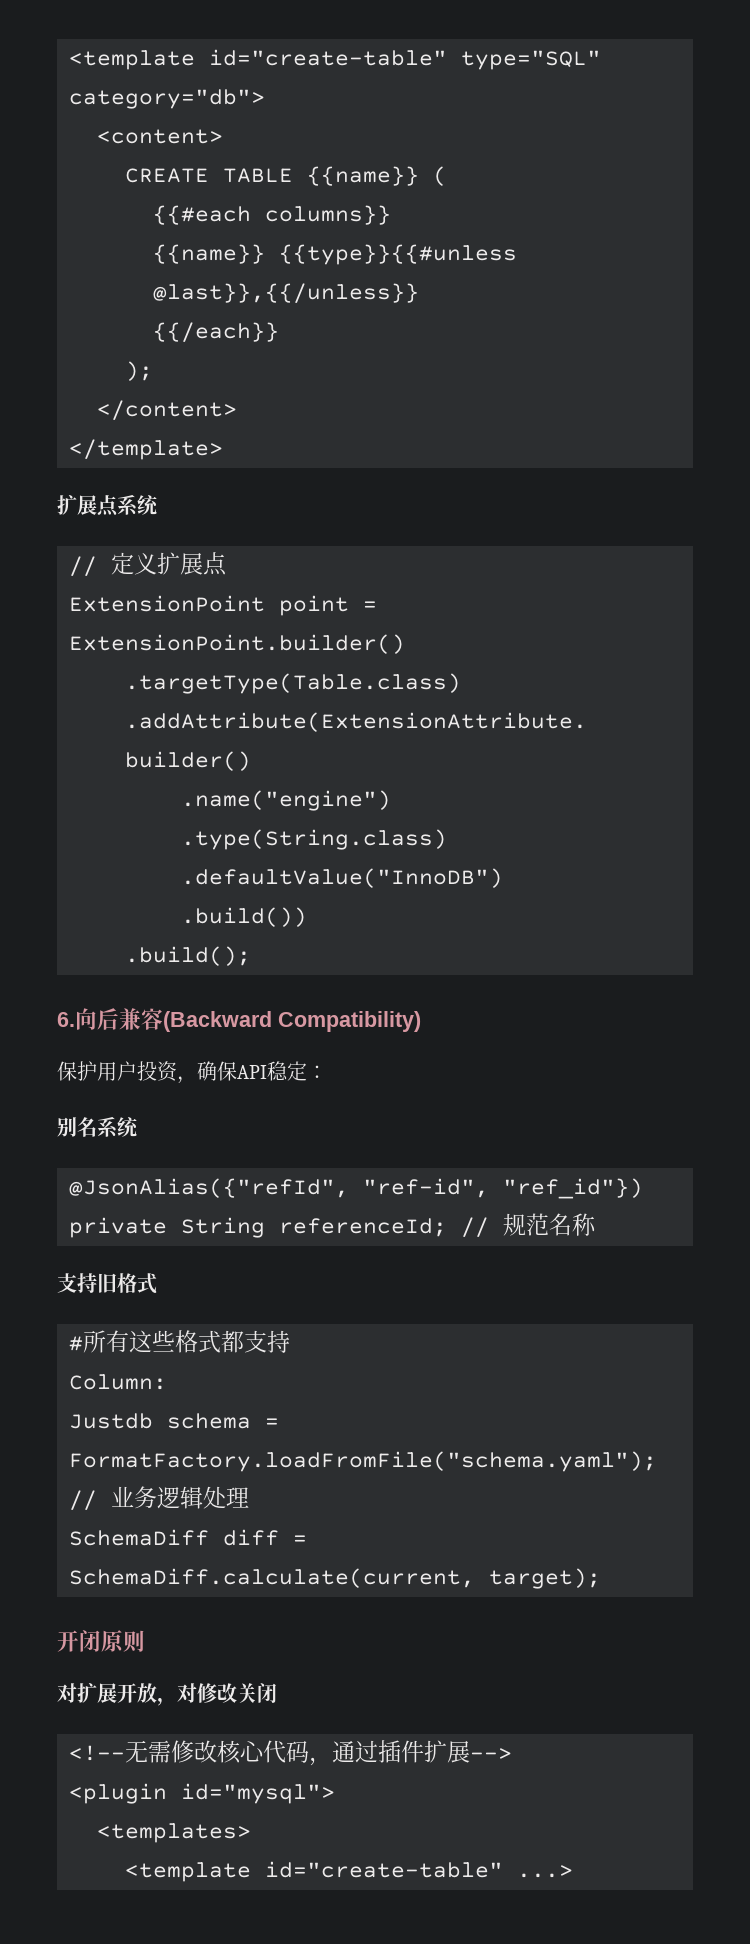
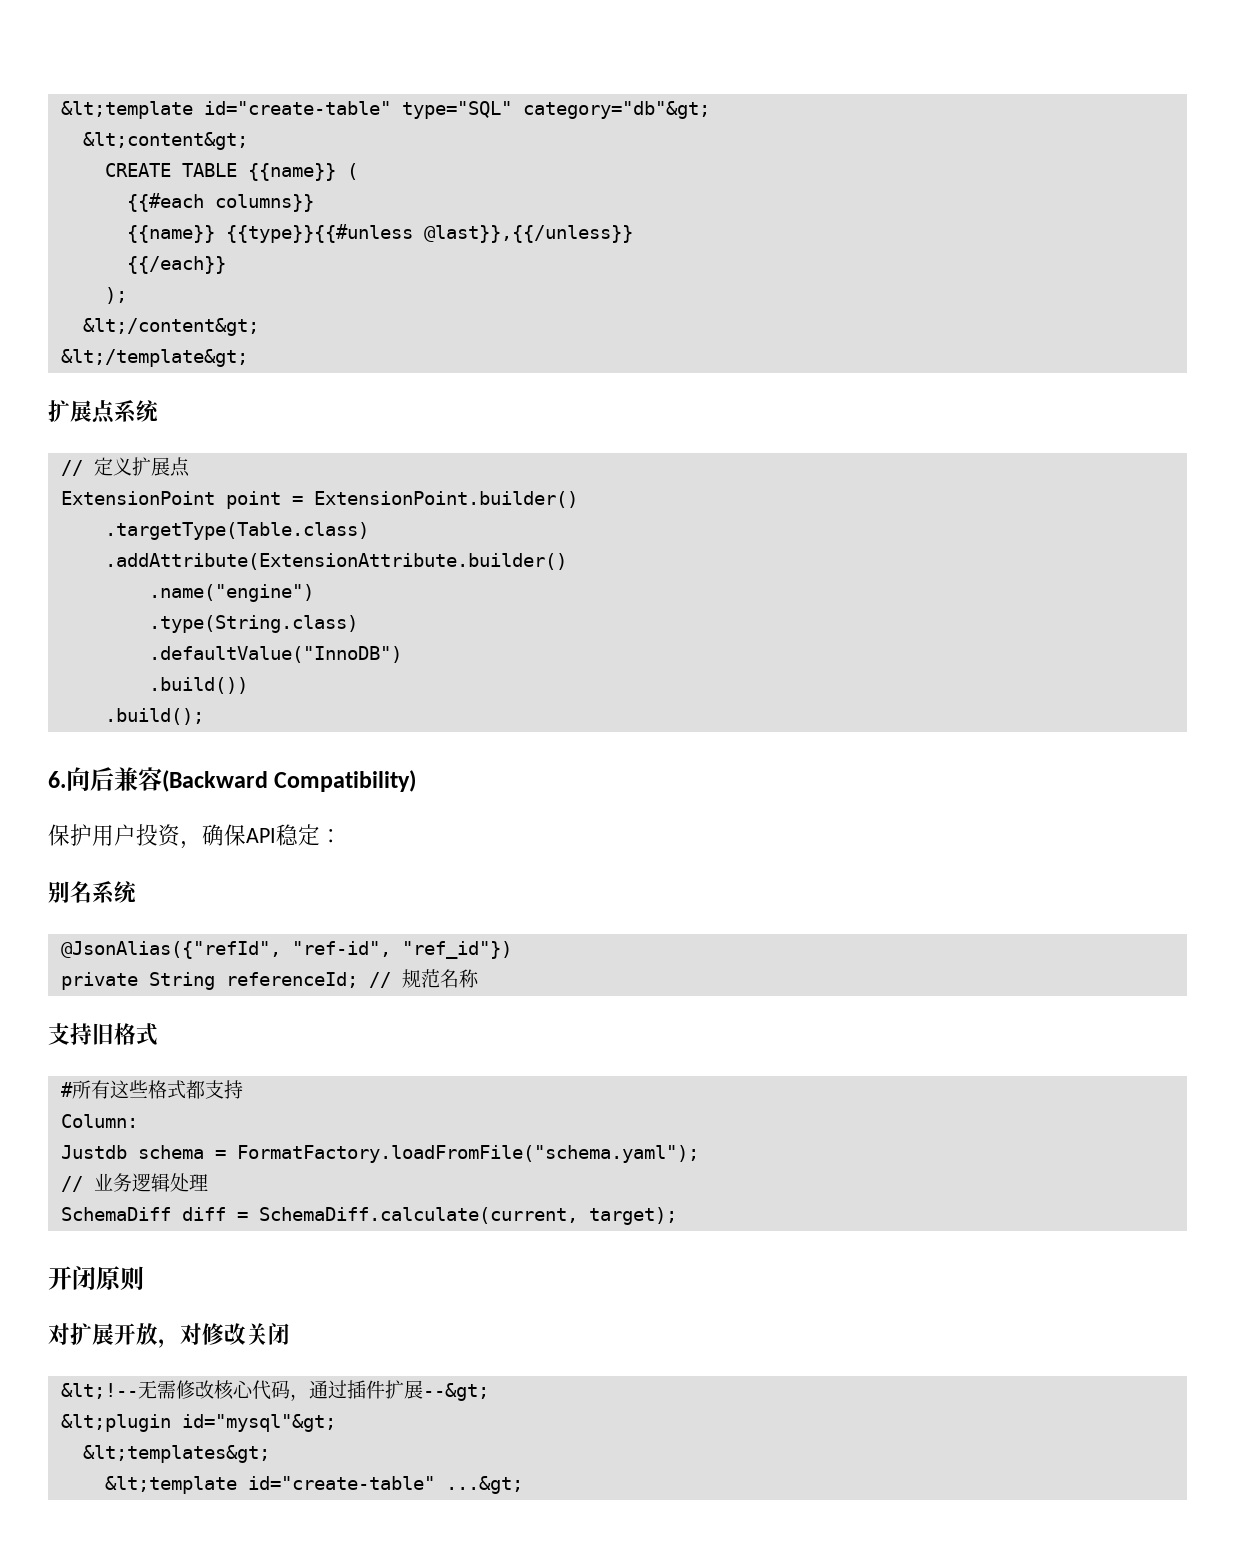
- <template id="create-table" type="SQL" category="db">
- <content>
+ &lt;template id="create-table" type="SQL" category="db"&gt;
+ &lt;content&gt;
- </content>
- </template>
+ &lt;/content&gt;
+ &lt;/template&gt;
- <!--无需修改核心代码，通过插件扩展-->
- <plugin id="mysql">
- <templates>
- <template id="create-table" ...>
+ &lt;!--无需修改核心代码，通过插件扩展--&gt;
+ &lt;plugin id="mysql"&gt;
+ &lt;templates&gt;
+ &lt;template id="create-table" ...&gt;

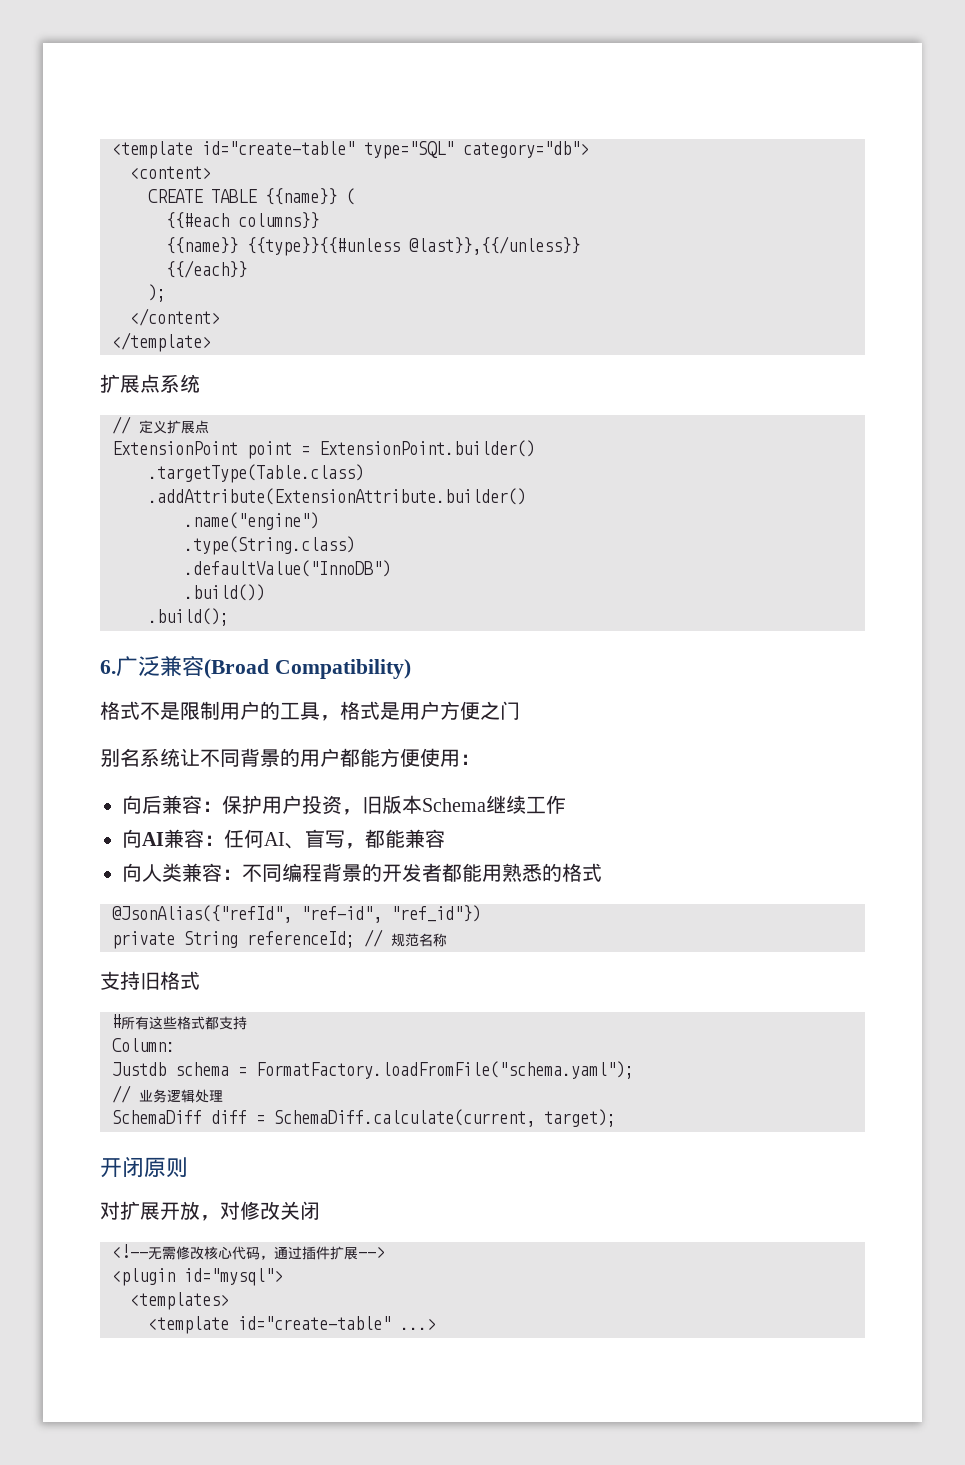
- &lt;template id="create-table" type="SQL" category="db"&gt;
- &lt;content&gt;
+ <template id="create-table" type="SQL" category="db">
+ <content>
- &lt;/content&gt;
- &lt;/template&gt;
+ </content>
+ </template>
- 6.向后兼容(Backward Compatibility)
- 保护用户投资，确保API稳定：
- 别名系统
+ 6.广泛兼容(Broad Compatibility)
+ 格式不是限制用户的工具，格式是用户方便之门
+ 别名系统让不同背景的用户都能方便使用：
+ 向后兼容：保护用户投资，旧版本Schema继续工作
+ 向AI兼容：任何AI、盲写，都能兼容
+ 向人类兼容：不同编程背景的开发者都能用熟悉的格式
- &lt;!--无需修改核心代码，通过插件扩展--&gt;
- &lt;plugin id="mysql"&gt;
- &lt;templates&gt;
- &lt;template id="create-table" ...&gt;
+ <!--无需修改核心代码，通过插件扩展-->
+ <plugin id="mysql">
+ <templates>
+ <template id="create-table" ...>

